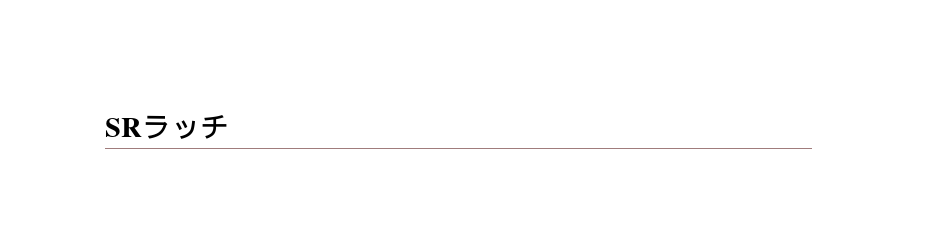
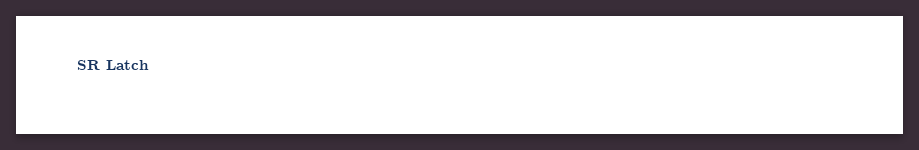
- SRラッチ
+ SR Latch

